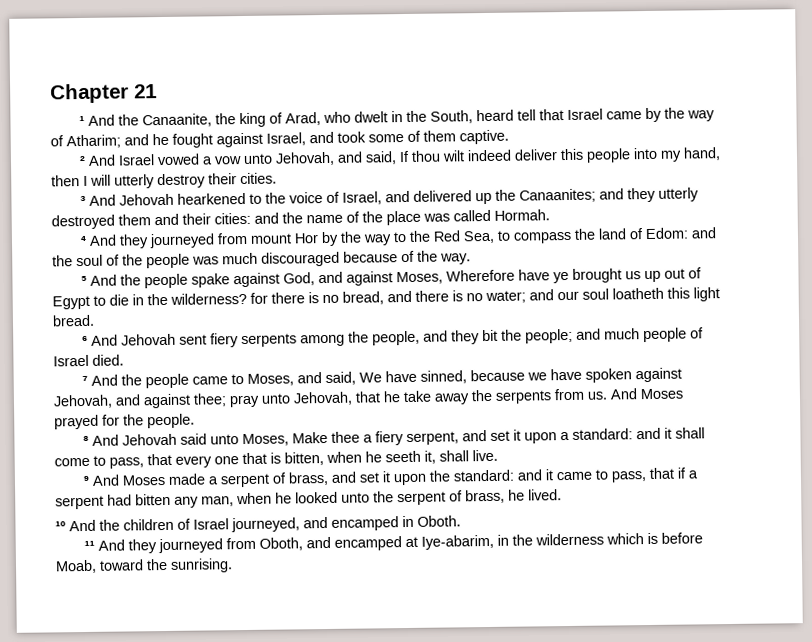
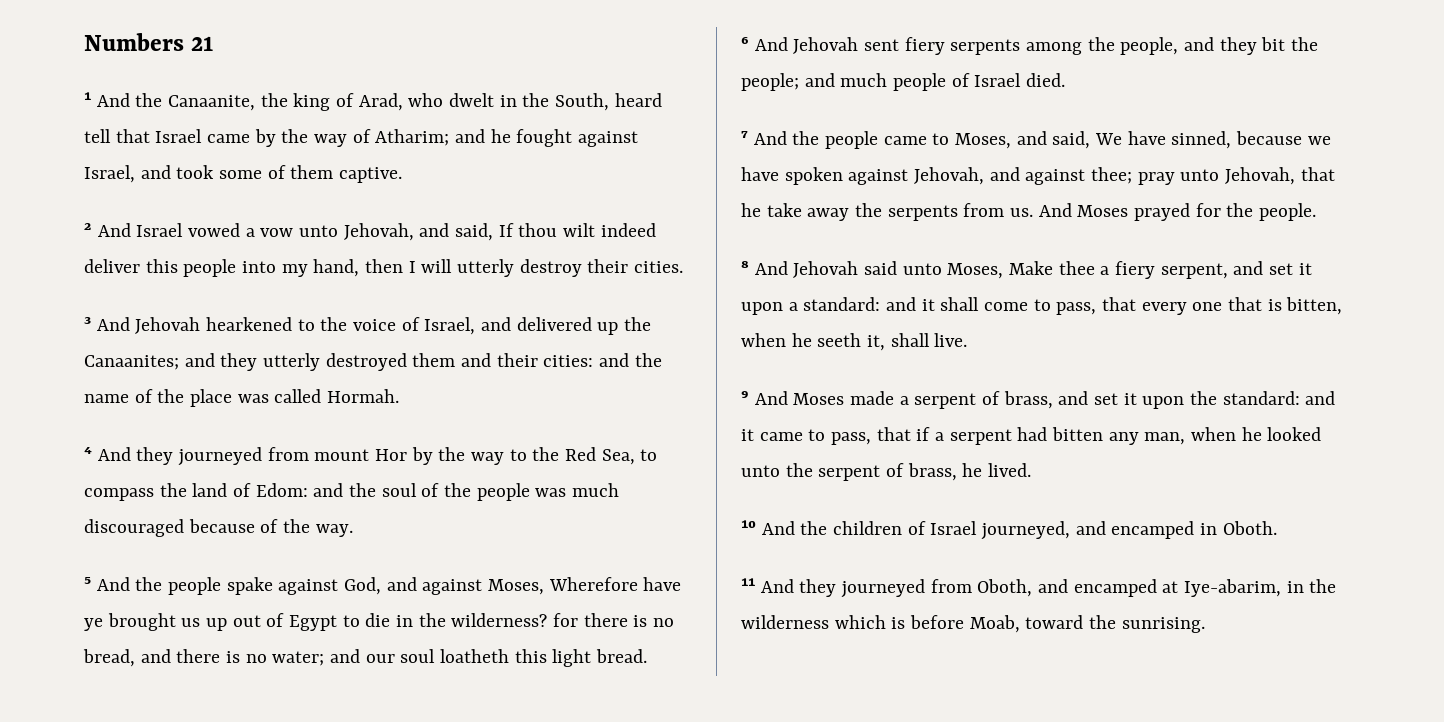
- Chapter 21
+ Numbers 21

